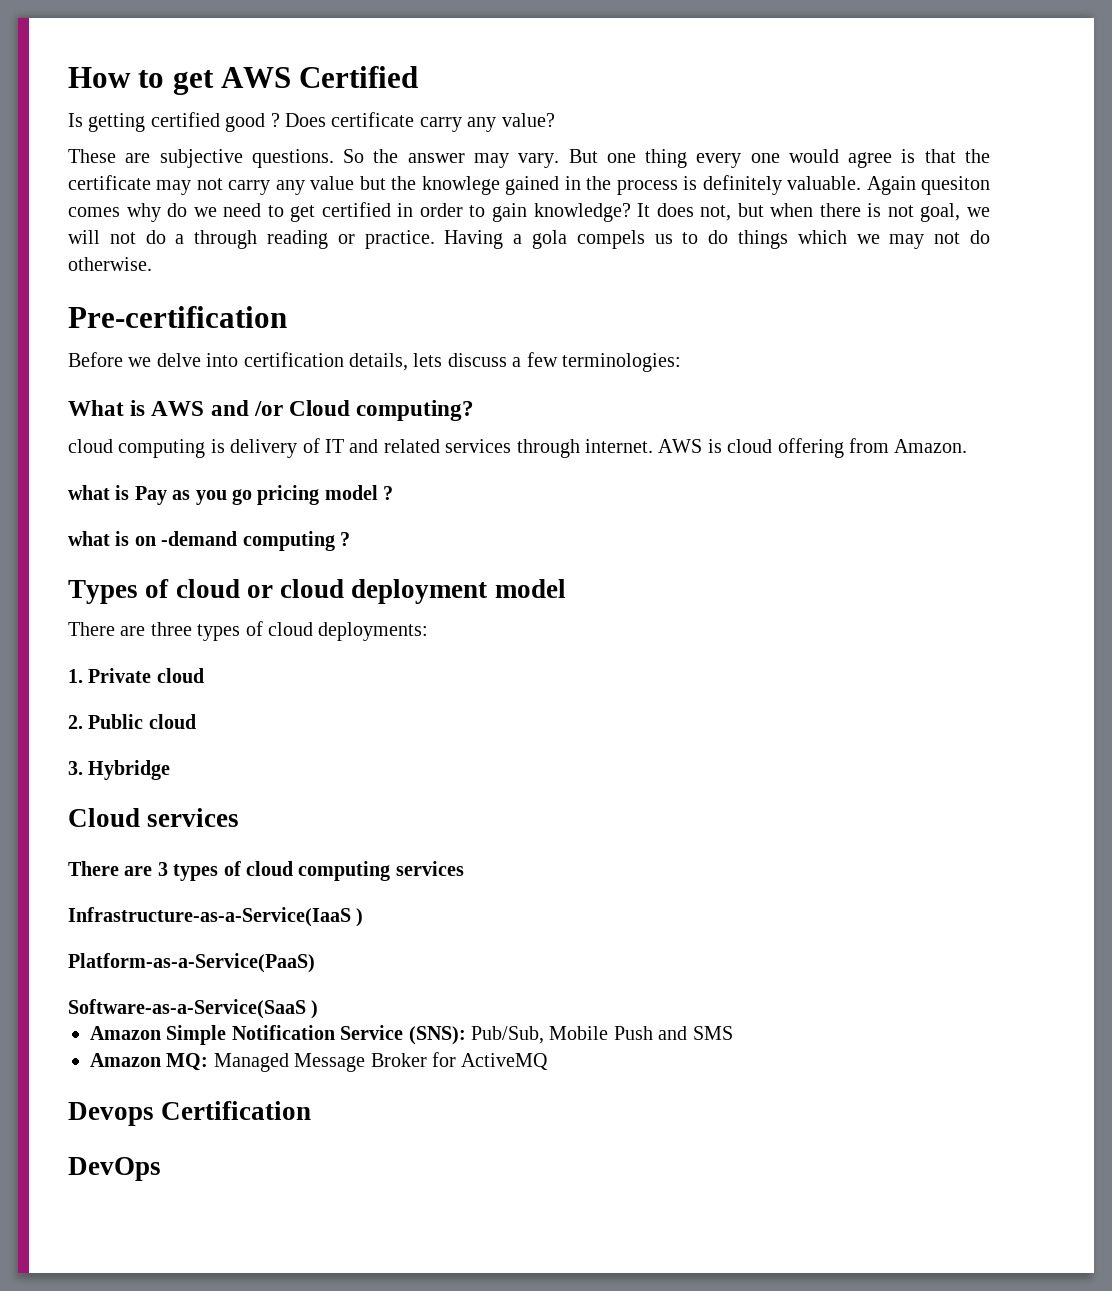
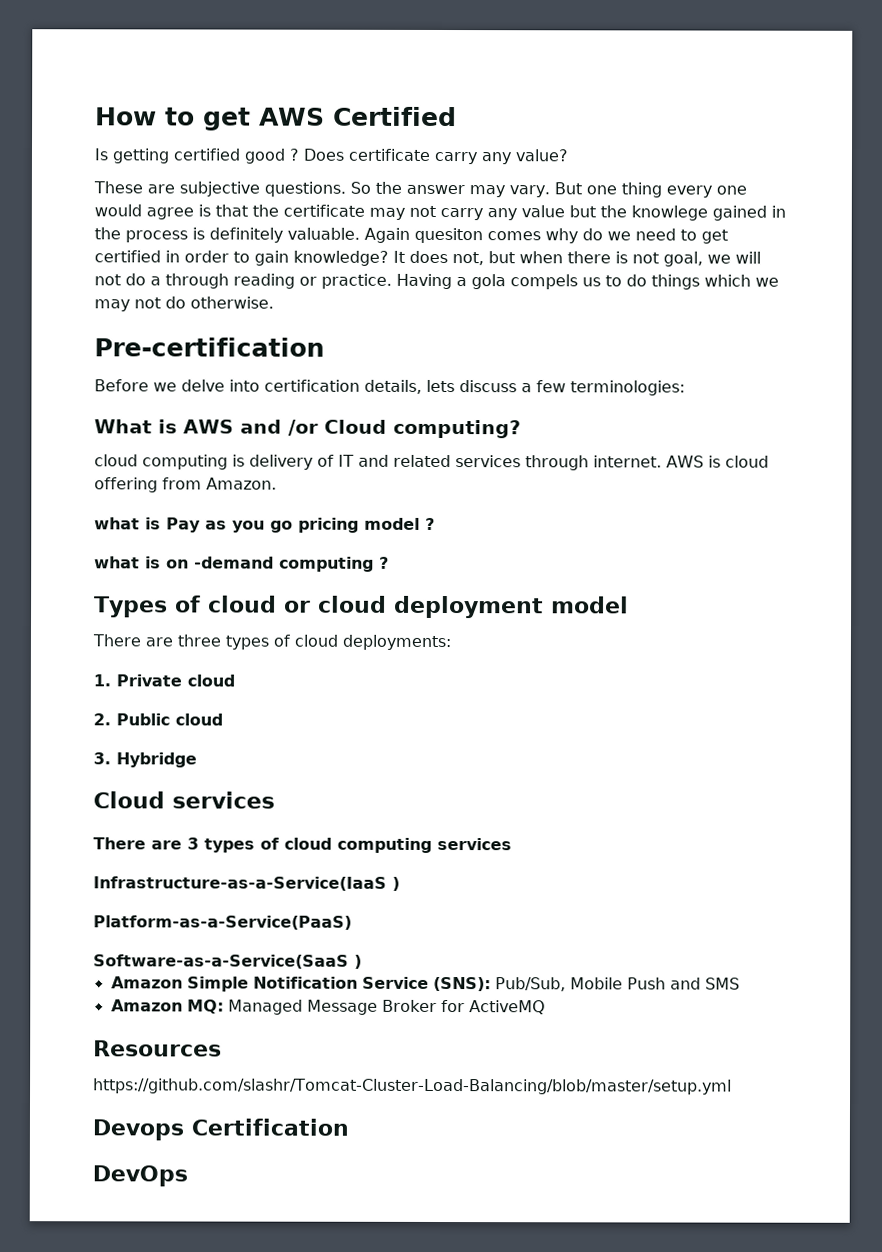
+ Resources
+ https://github.com/slashr/Tomcat-Cluster-Load-Balancing/blob/master/setup.yml

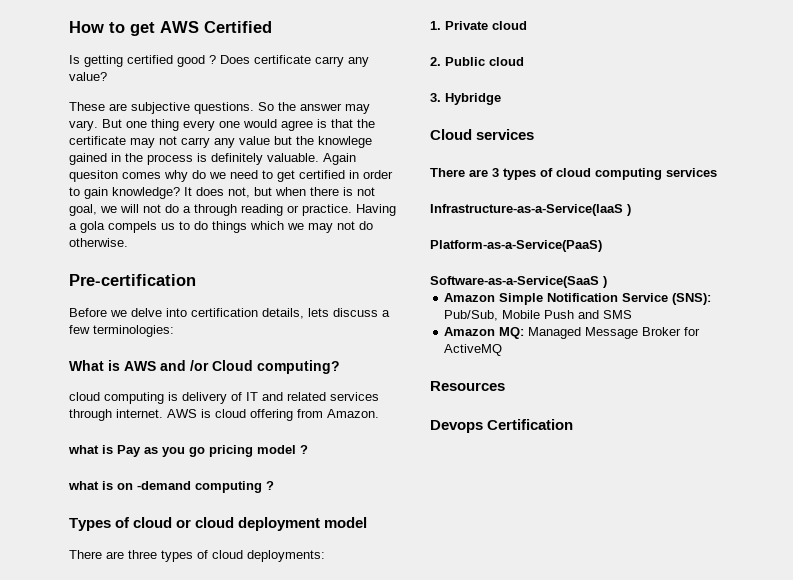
- https://github.com/slashr/Tomcat-Cluster-Load-Balancing/blob/master/setup.yml
- DevOps

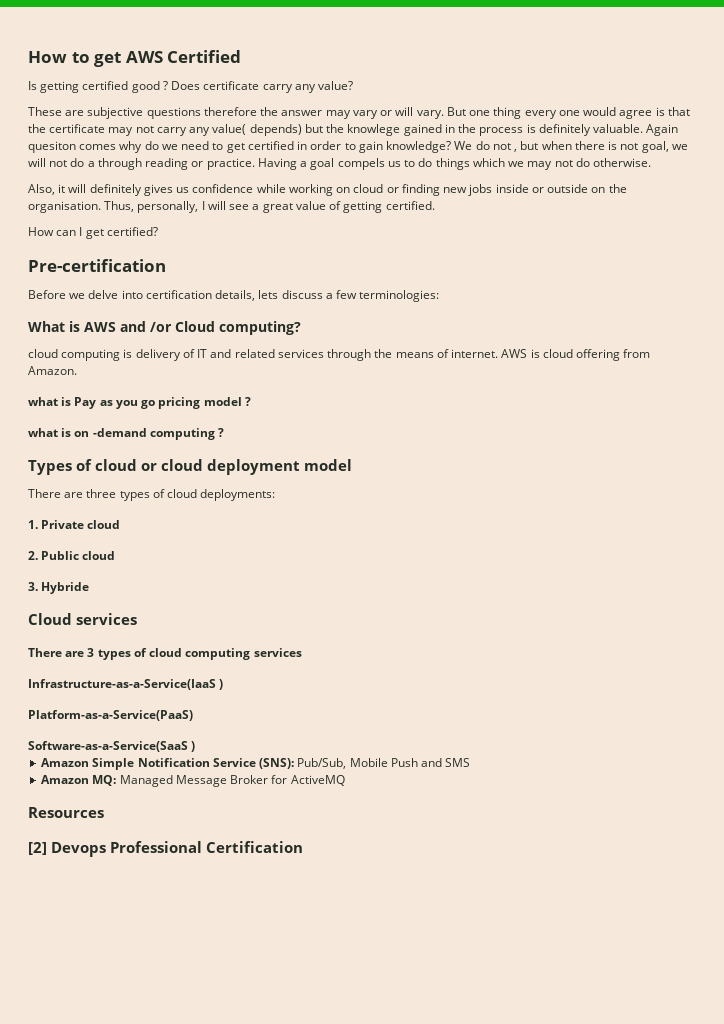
- These are subjective questions. So the answer may vary.
+ These are subjective questions therefore the answer may vary or will vary.
- But one thing every one would agree is that the certificate may not carry any value but the knowlege gained in the process is definitely valuable.
+ But one thing every one would agree is that the certificate may not carry any value( depends) but the knowlege gained in the process is definitely valuable.
- It does not, but when there is not goal, we will not do a through reading or practice.
+ We do not , but when there is not goal, we will not do a through reading or practice.
- Having a gola compels us to do things which we may not do otherwise.
+ Having a goal compels us to do things which we may not do otherwise.
+ Also, it will definitely gives us confidence while working on cloud or finding new jobs inside or outside on the organisation. Thus, personally, I will see a great value of getting certified.
+ How can I get certified?
- cloud computing is delivery of IT and related services through internet.
+ cloud computing is delivery of IT and related services through the means of internet.
- 3. Hybridge
+ 3. Hybride
- Devops Certification
+ [2] Devops Professional Certification

